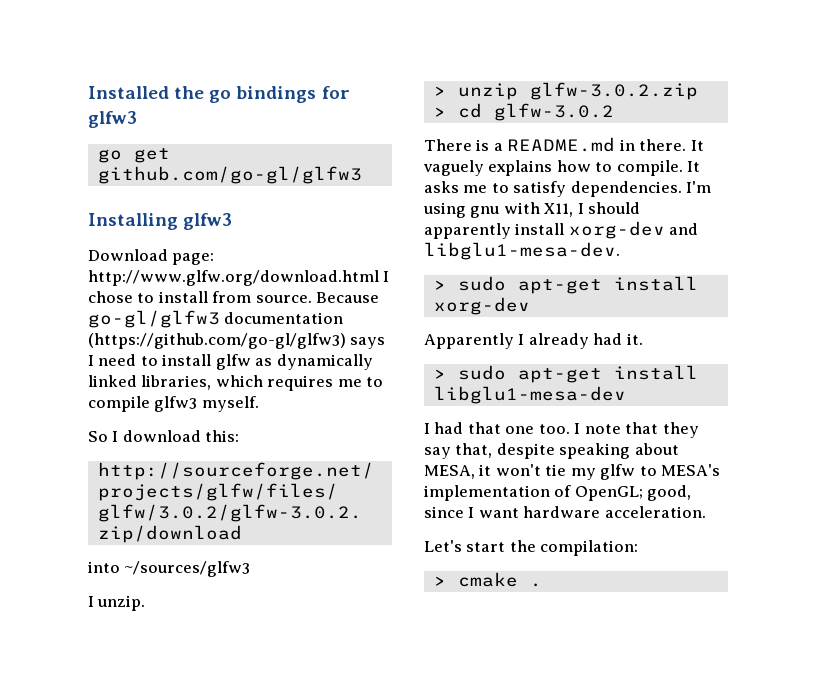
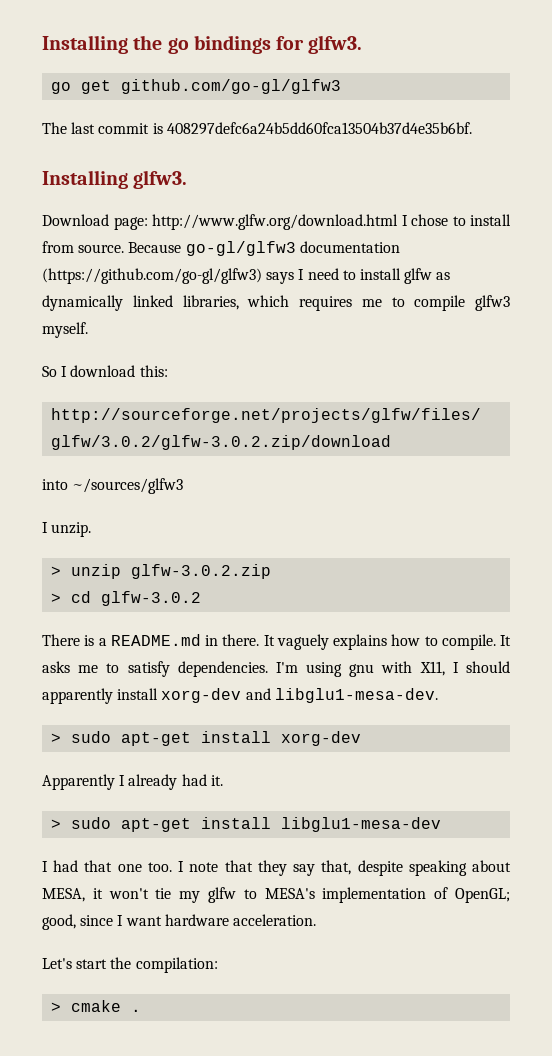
- Installed the go bindings for glfw3
+ Installing the go bindings for glfw3.
- Installing glfw3
+ The last commit is 408297defc6a24b5dd60fca13504b37d4e35b6bf.
+ Installing glfw3.

